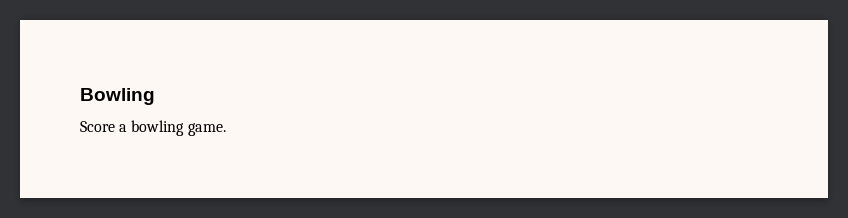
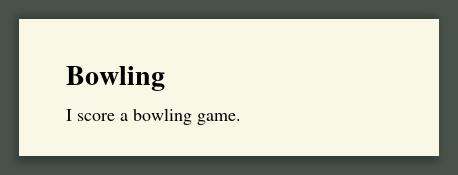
- Score a bowling game.
+ I score a bowling game.

